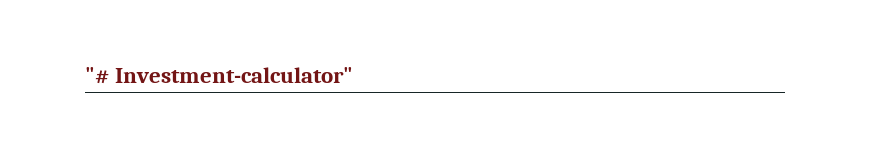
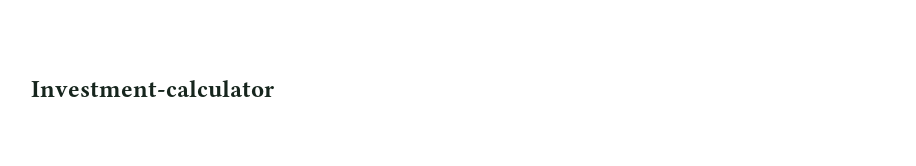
- "# Investment-calculator"
+ Investment-calculator

